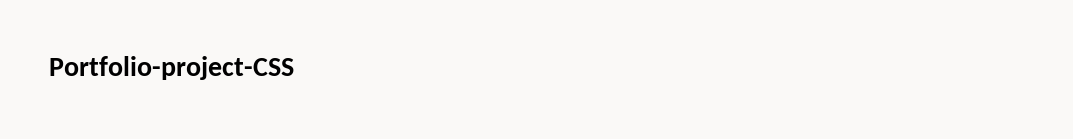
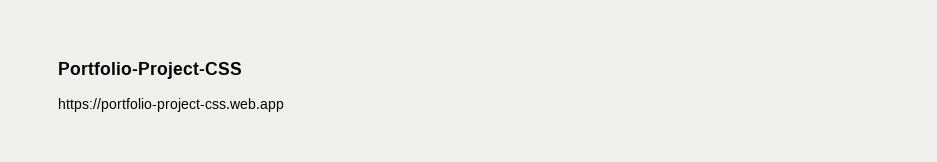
- Portfolio-project-CSS
+ Portfolio-Project-CSS
+ https://portfolio-project-css.web.app

